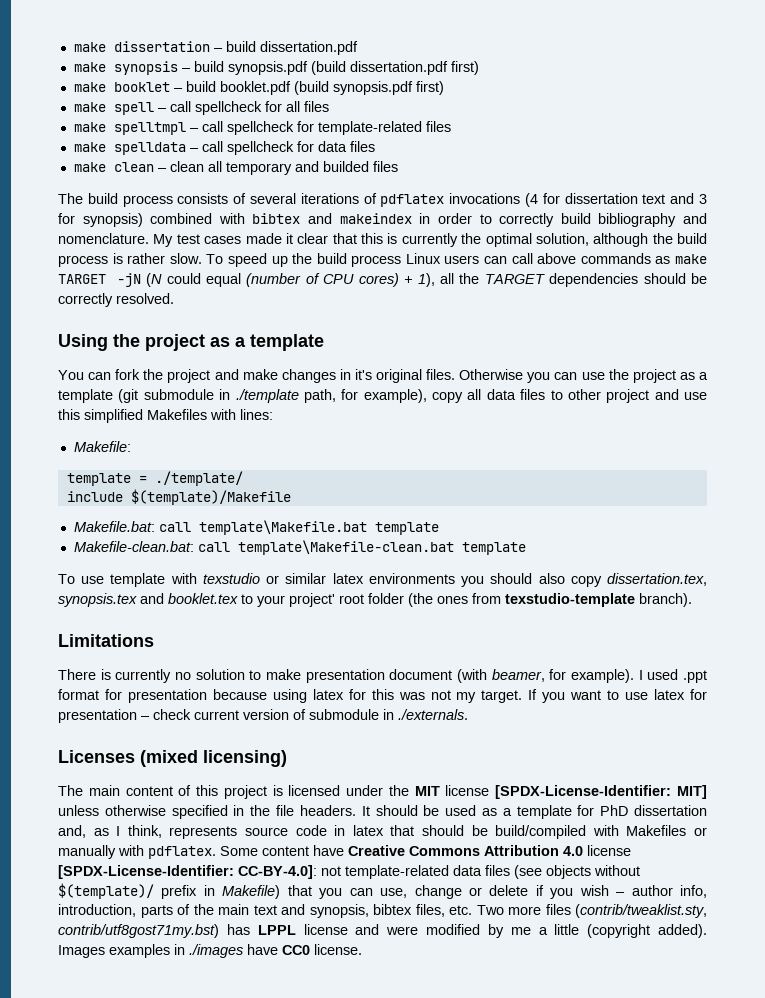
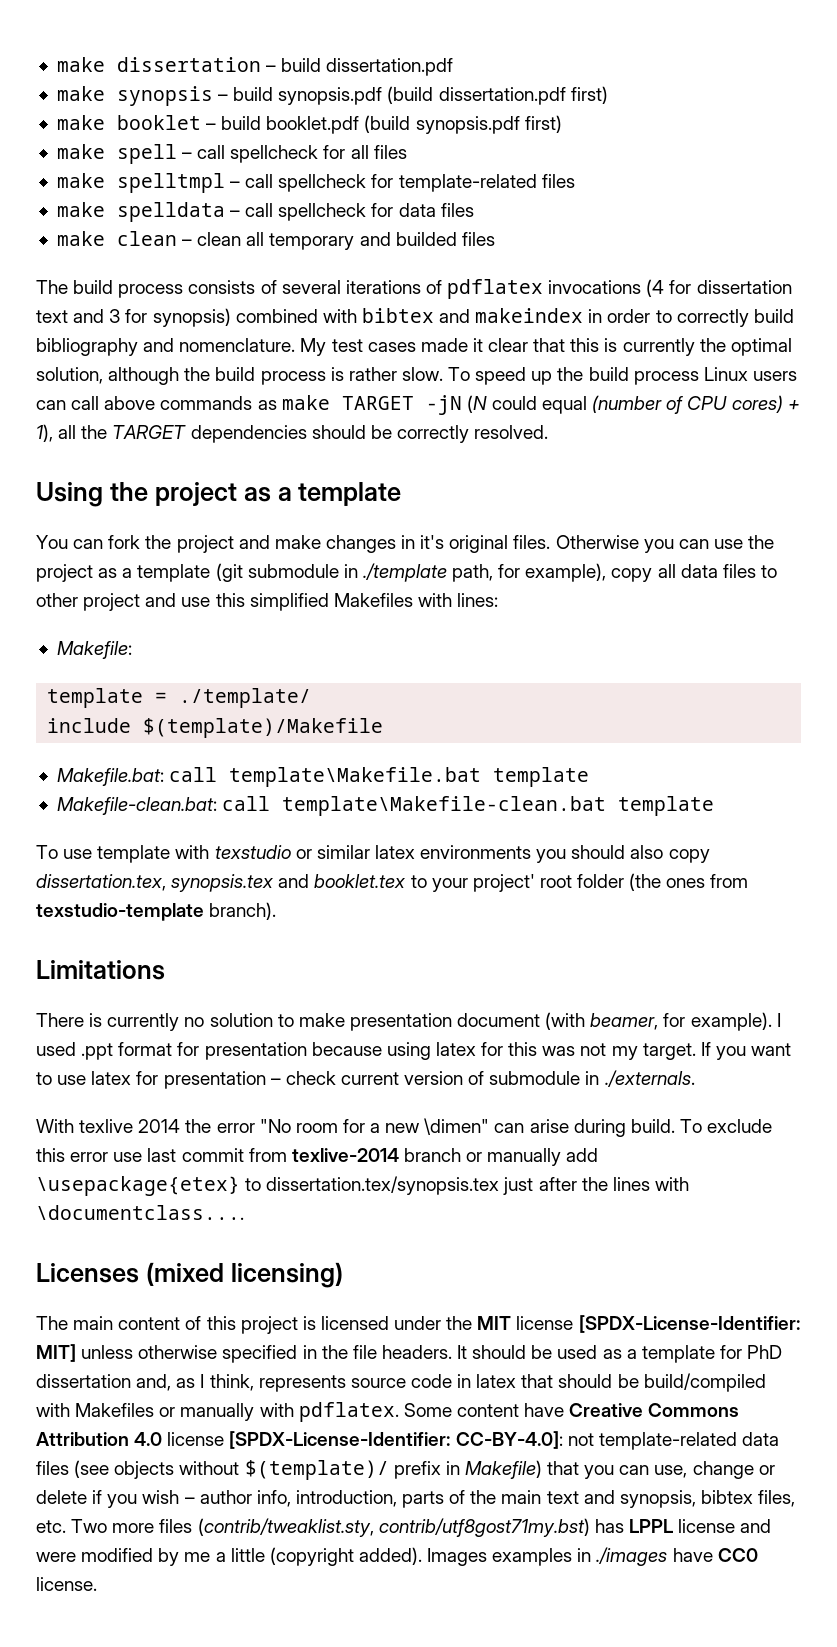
+ With texlive 2014 the error "No room for a new \dimen" can arise during build. To exclude this error use last commit from texlive-2014 branch or manually add \usepackage{etex} to dissertation.tex/synopsis.tex just after the lines with \documentclass....

